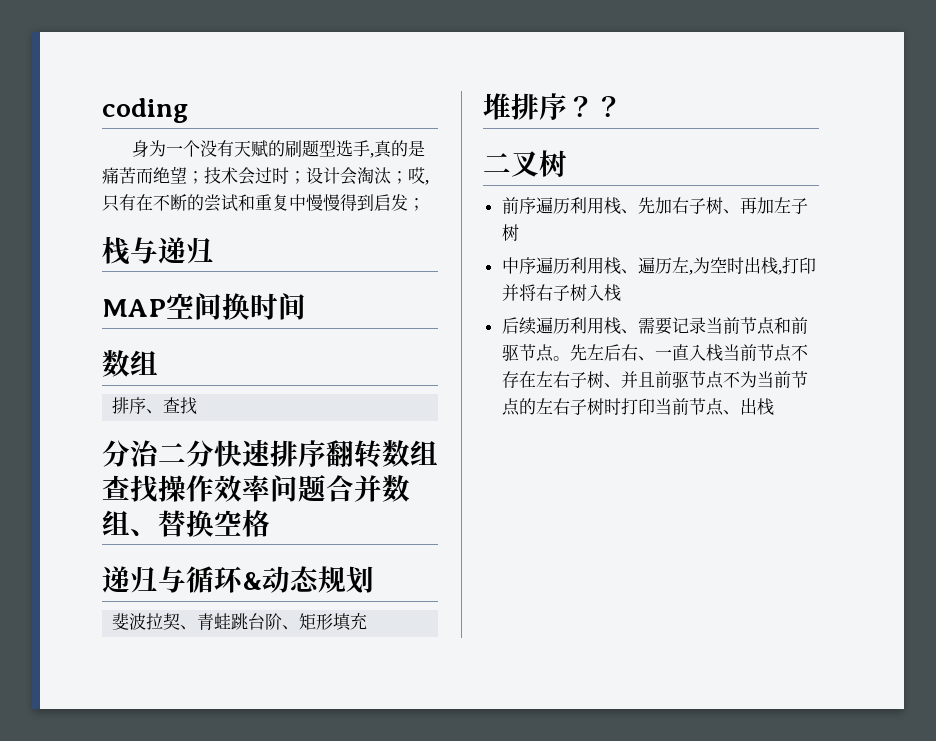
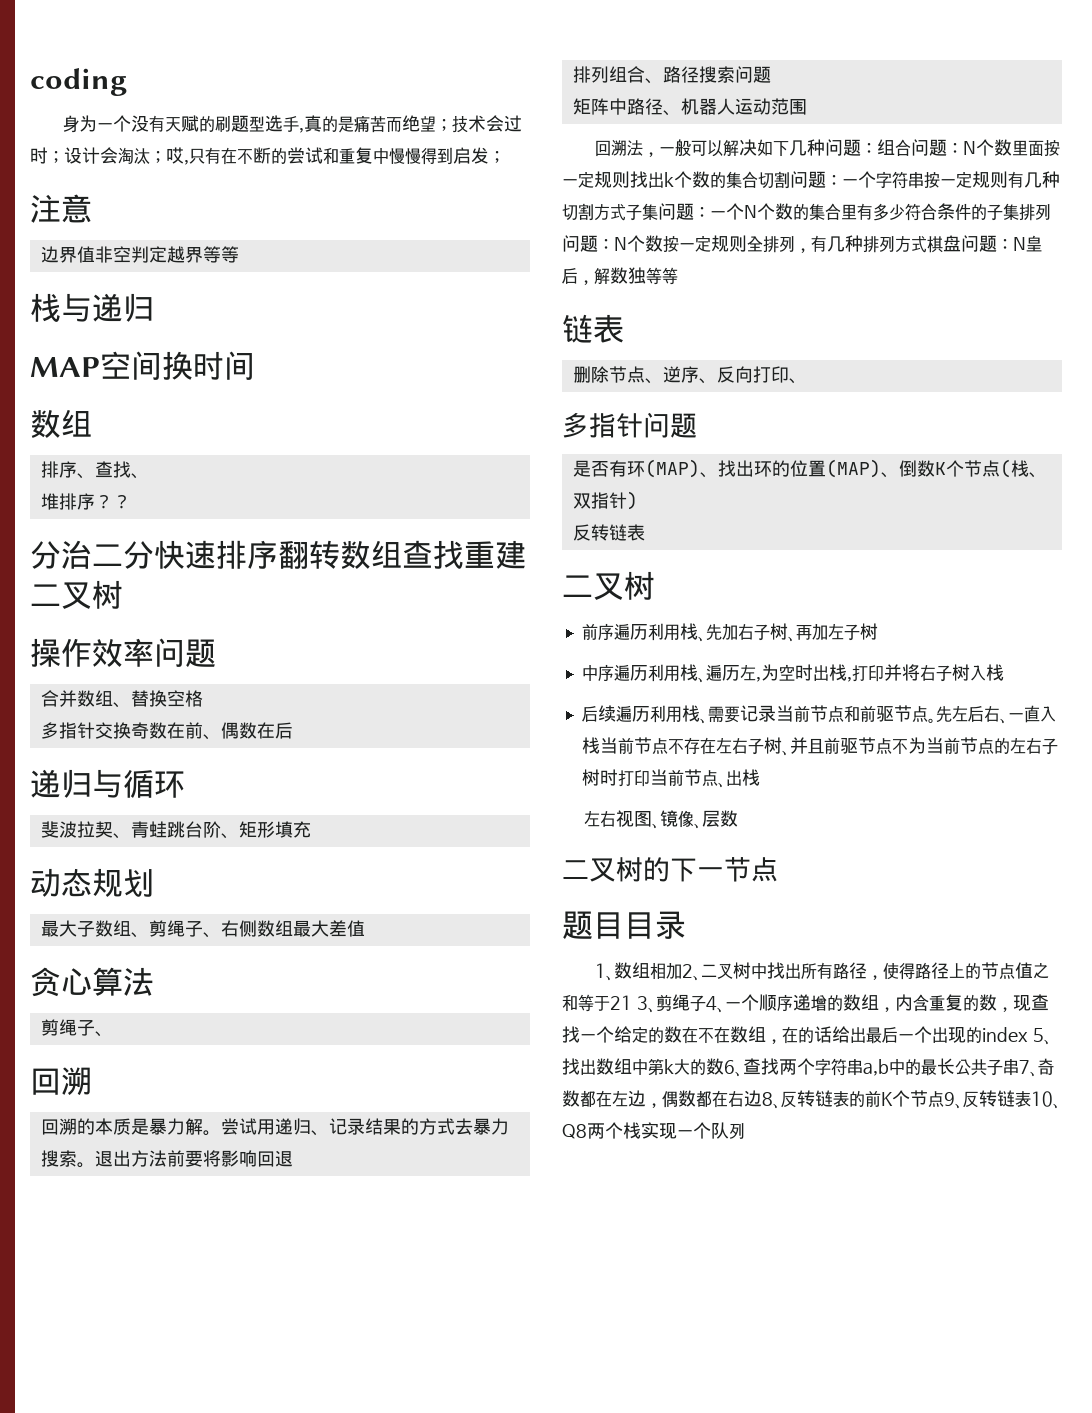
+ 注意
+ 边界值非空判定越界等等
- 排序、查找
+ 排序、查找、
+ 堆排序？？
- 分治二分快速排序翻转数组查找操作效率问题合并数组、替换空格
+ 分治二分快速排序翻转数组查找重建二叉树
+ 操作效率问题
+ 合并数组、替换空格
+ 多指针交换奇数在前、偶数在后
- 递归与循环&动态规划
+ 递归与循环
- 堆排序？？
+ 动态规划
+ 最大子数组、剪绳子、右侧数组最大差值
+ 贪心算法
+ 剪绳子、
+ 回溯
+ 回溯的本质是暴力解。尝试用递归、记录结果的方式去暴力搜索。退出方法前要将影响回退
+ 排列组合、路径搜索问题
+ 矩阵中路径、机器人运动范围
+ 回溯法，一般可以解决如下几种问题：组合问题：N个数里面按一定规则找出k个数的集合切割问题：一个字符串按一定规则有几种切割方式子集问题：一个N个数的集合里有多少符合条件的子集排列问题：N个数按一定规则全排列，有几种排列方式棋盘问题：N皇后，解数独等等
+ 链表
+ 删除节点、逆序、反向打印、
+ 多指针问题
+ 是否有环(MAP)、找出环的位置(MAP)、倒数K个节点(栈、双指针)
+ 反转链表
+ 左右视图、镜像、层数
+ 二叉树的下一节点
+ 题目目录
+ 1、数组相加2、二叉树中找出所有路径，使得路径上的节点值之和等于21 3、剪绳子4、一个顺序递增的数组，内含重复的数，现查找一个给定的数在不在数组，在的话给出最后一个出现的index 5、找出数组中第k大的数6、查找两个字符串a,b中的最长公共子串7、奇数都在左边，偶数都在右边8、反转链表的前K个节点9、反转链表10、Q8两个栈实现一个队列

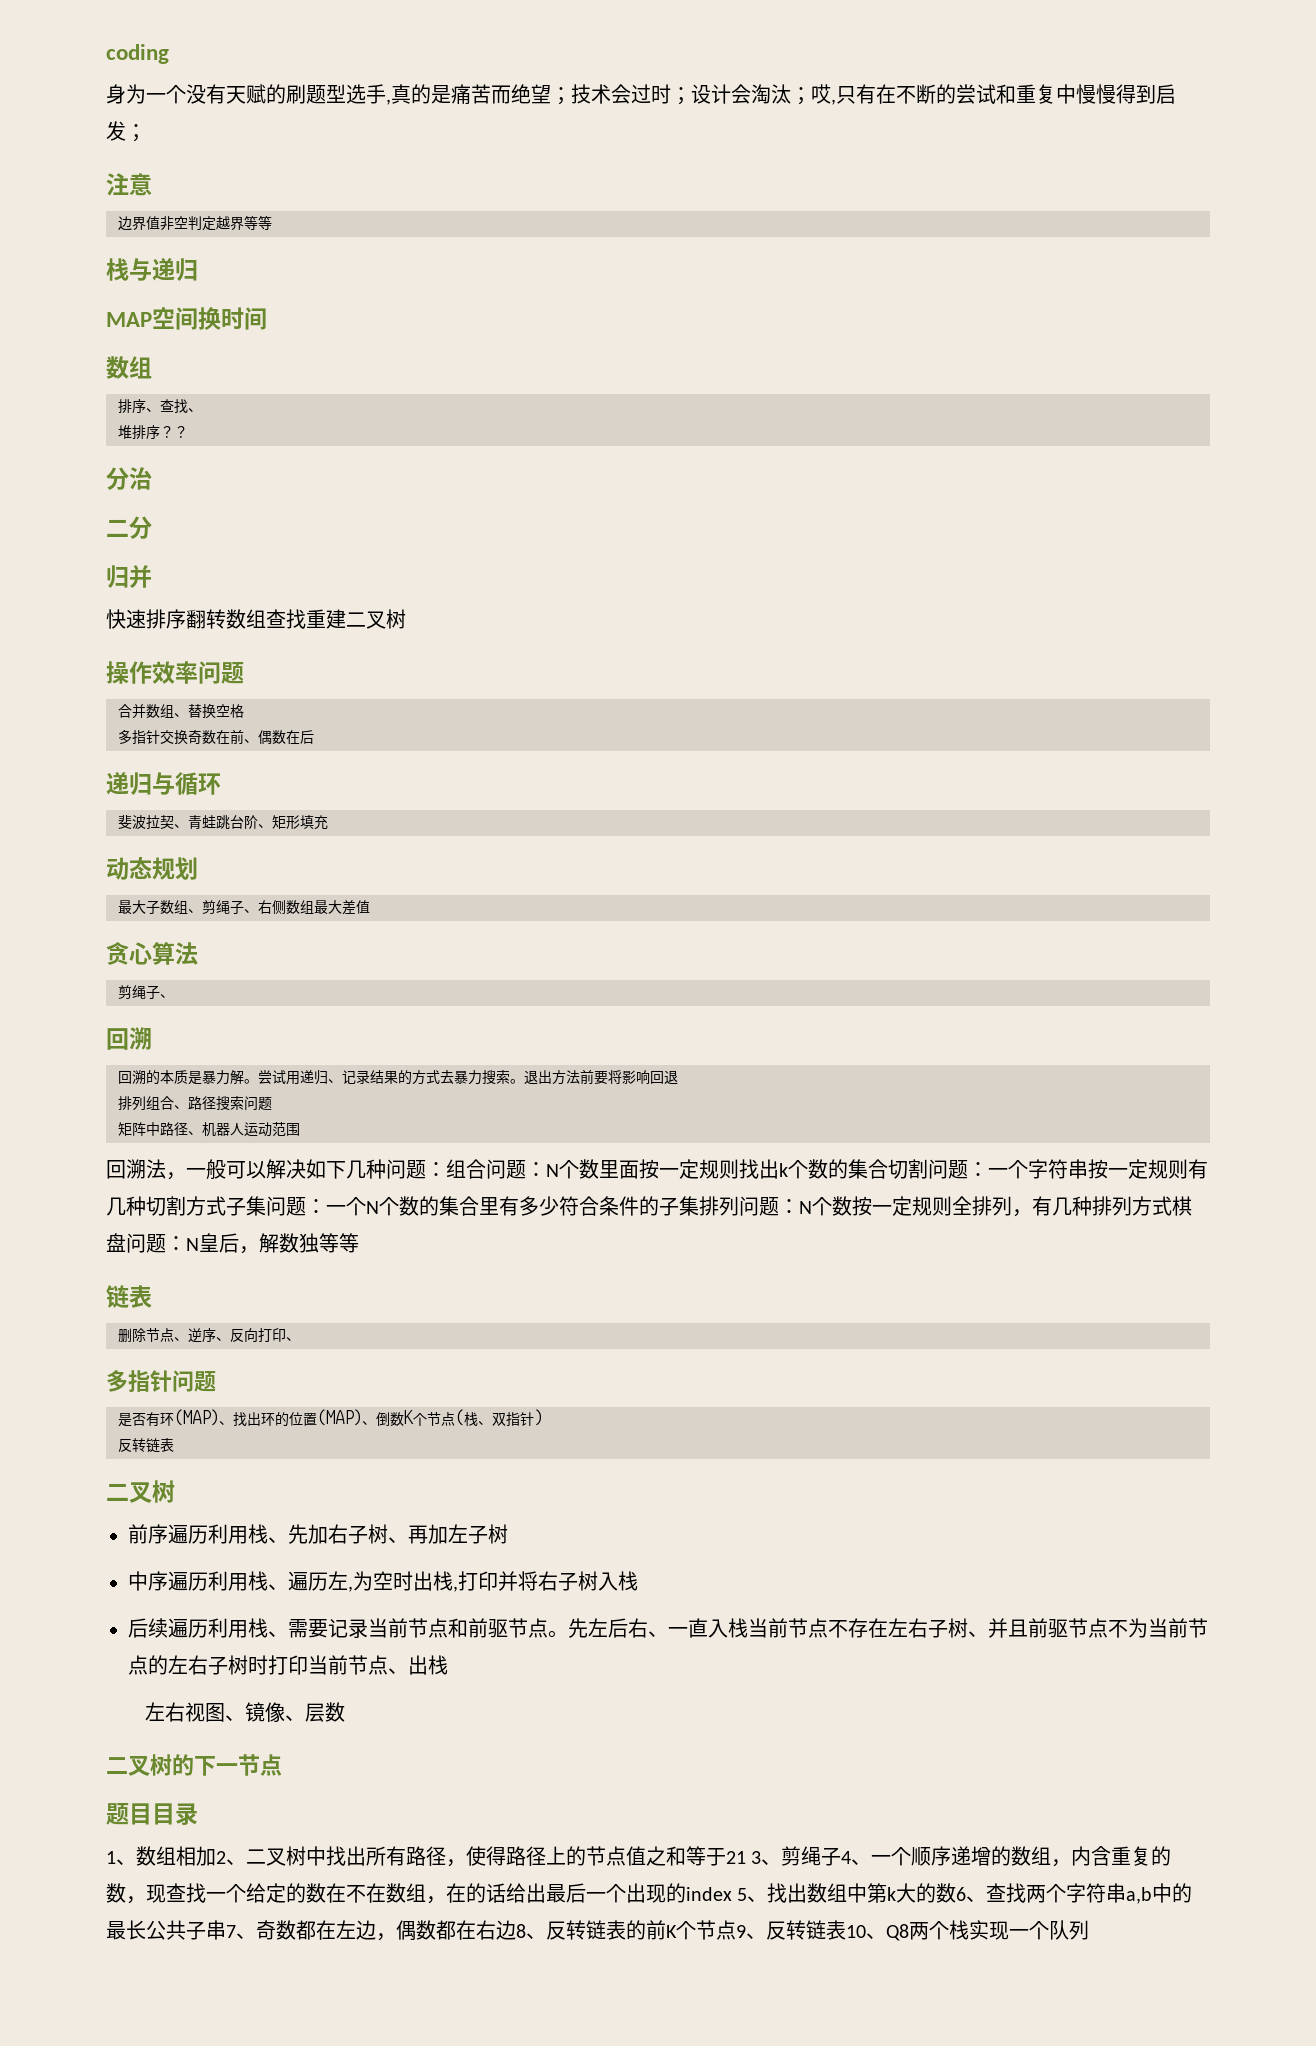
- 分治二分快速排序翻转数组查找重建二叉树
+ 分治
+ 二分
+ 归并
+ 快速排序翻转数组查找重建二叉树

